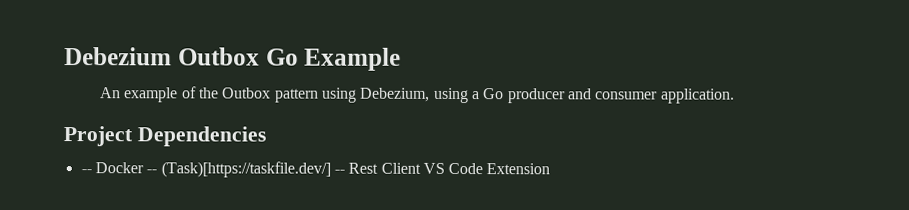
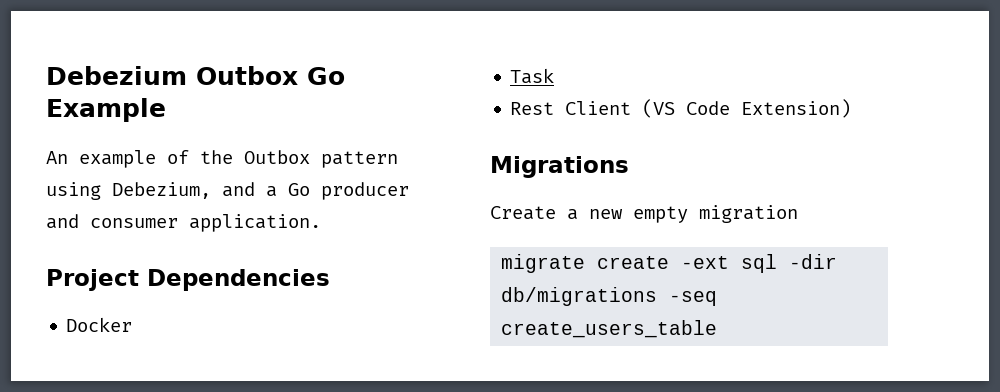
- An example of the Outbox pattern using Debezium, using a Go producer and consumer application.
+ An example of the Outbox pattern using Debezium, and a Go producer and consumer application.
- -- Docker -- (Task)[https://taskfile.dev/] -- Rest Client VS Code Extension
+ Docker
+ Task
+ Rest Client (VS Code Extension)
+ Migrations
+ Create a new empty migration
+ migrate create -ext sql -dir db/migrations -seq create_users_table

